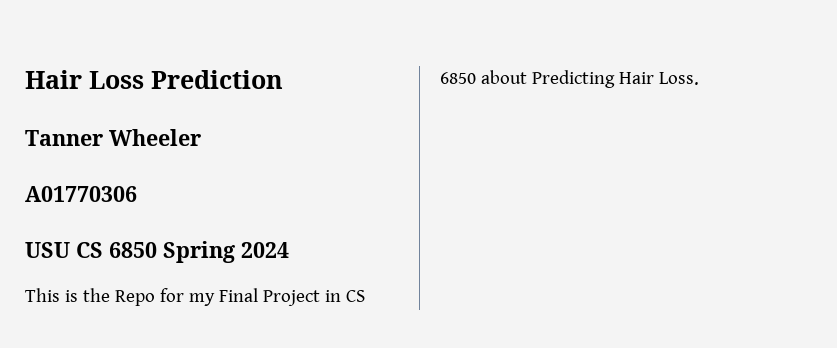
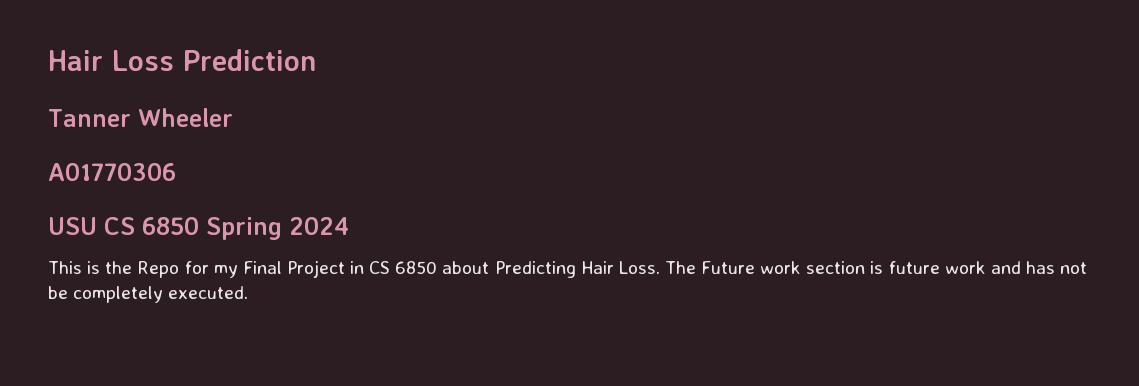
+ The Future work section is future work and has not be completely executed.

